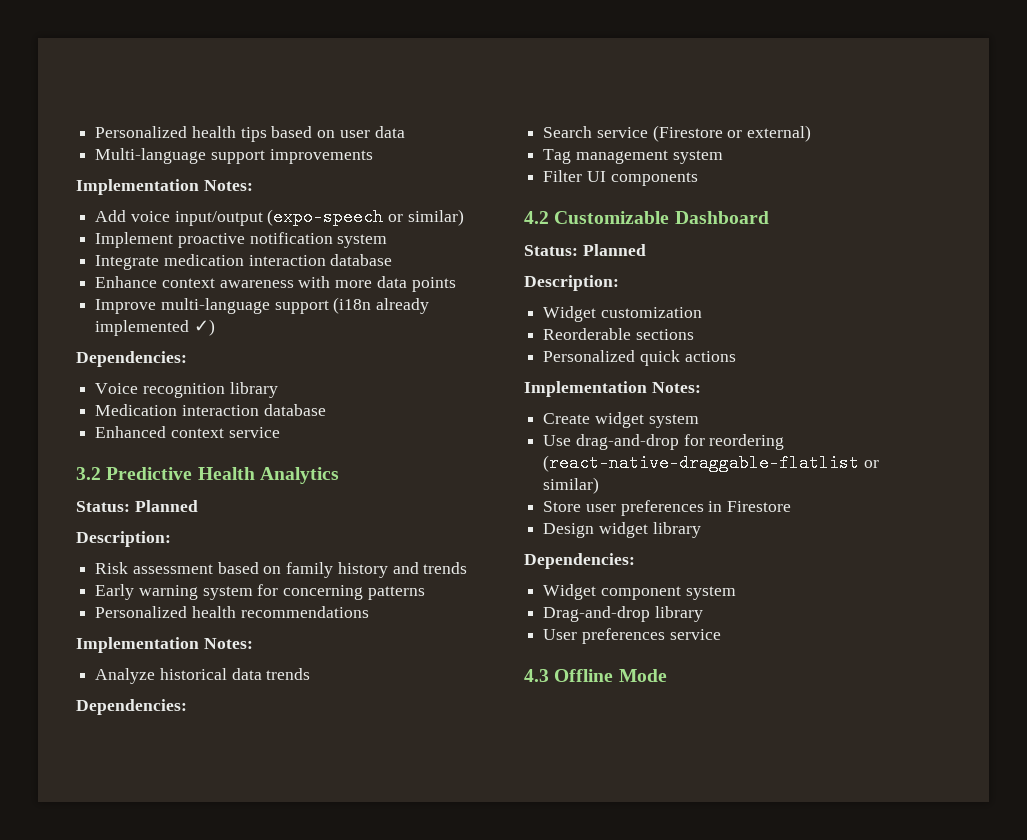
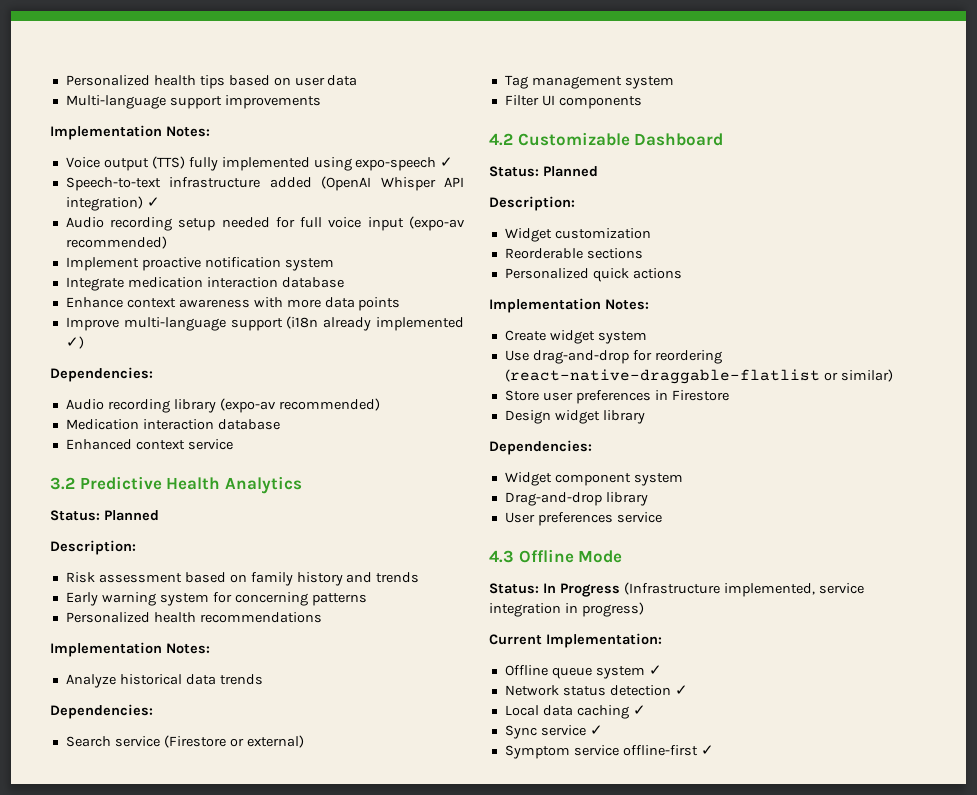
- Add voice input/output (expo-speech or similar)
+ Voice output (TTS) fully implemented using expo-speech ✓
+ Speech-to-text infrastructure added (OpenAI Whisper API integration) ✓
+ Audio recording setup needed for full voice input (expo-av recommended)
- Voice recognition library
+ Audio recording library (expo-av recommended)
+ Status: In Progress (Infrastructure implemented, service integration in progress)
+ Current Implementation:
+ Offline queue system ✓
+ Network status detection ✓
+ Local data caching ✓
+ Sync service ✓
+ Symptom service offline-first ✓

